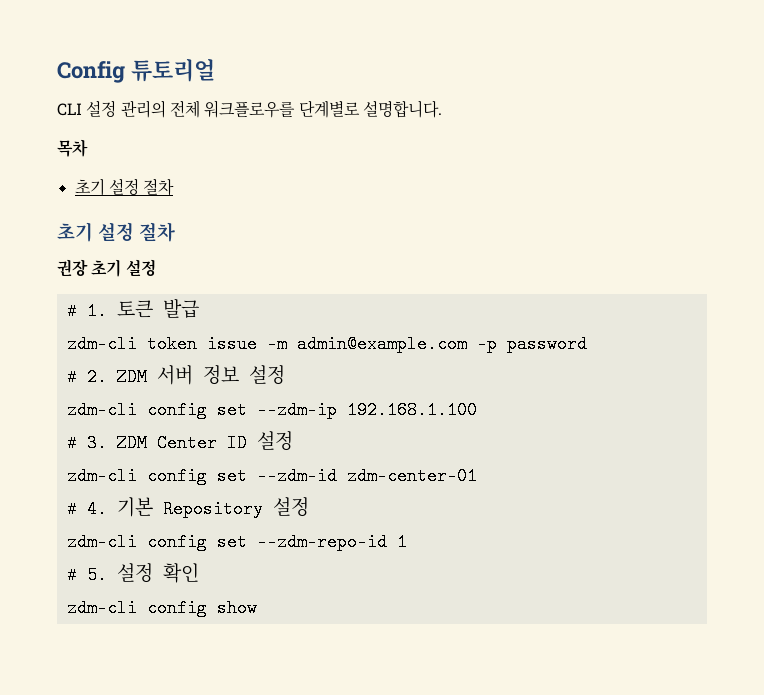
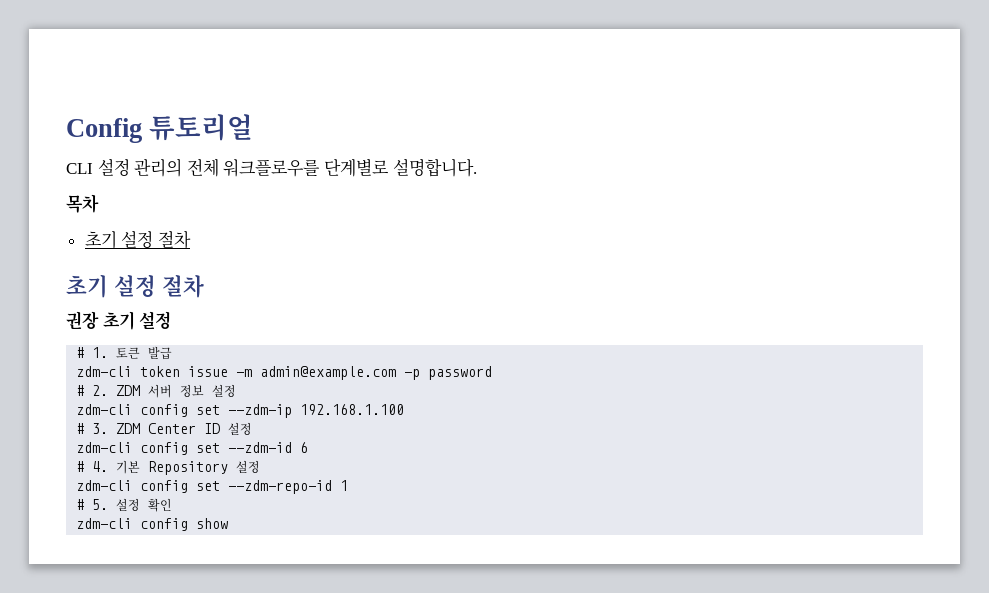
- zdm-cli config set --zdm-id zdm-center-01
+ zdm-cli config set --zdm-id 6

